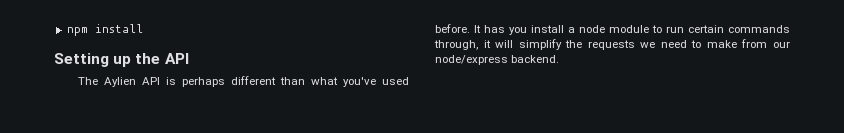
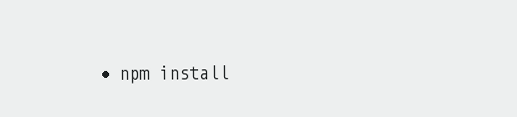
- Setting up the API
- The Aylien API is perhaps different than what you've used before. It has you install a node module to run certain commands through, it will simplify the requests we need to make from our node/express backend.

